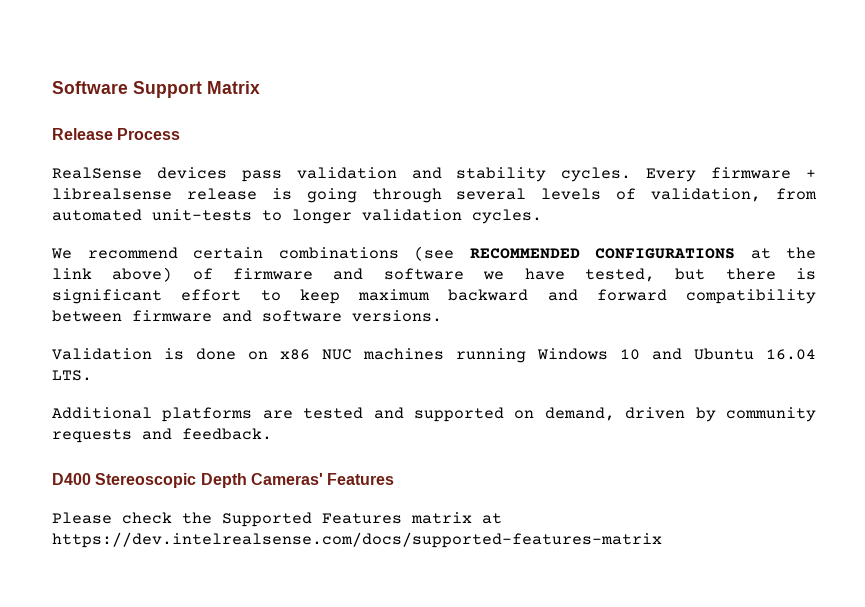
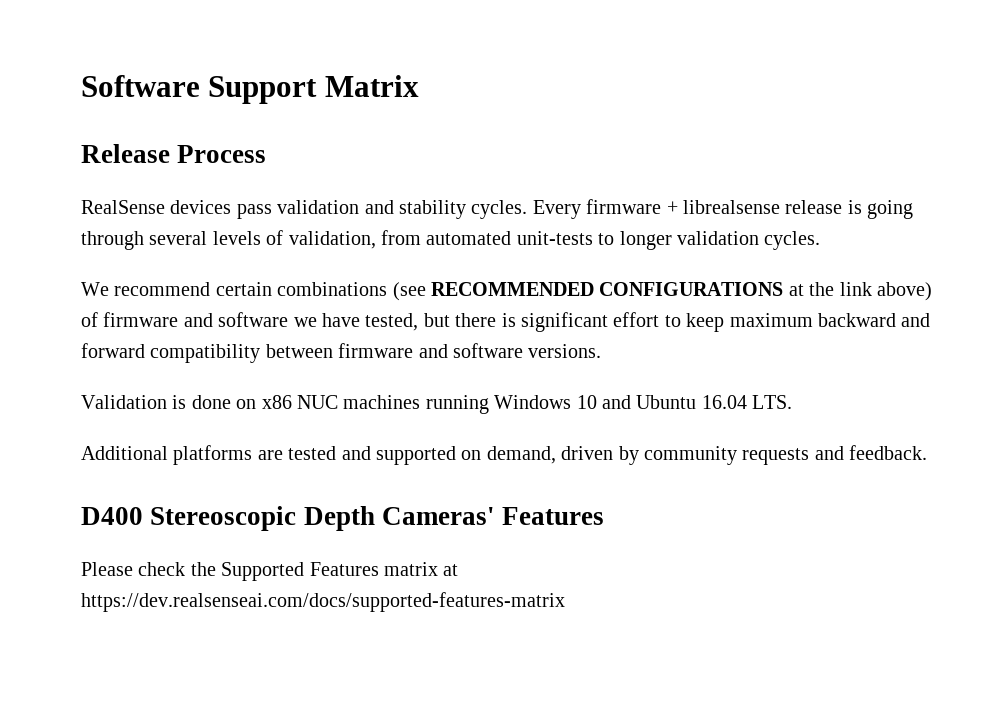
- Please check the Supported Features matrix at https://dev.intelrealsense.com/docs/supported-features-matrix
+ Please check the Supported Features matrix at https://dev.realsenseai.com/docs/supported-features-matrix

